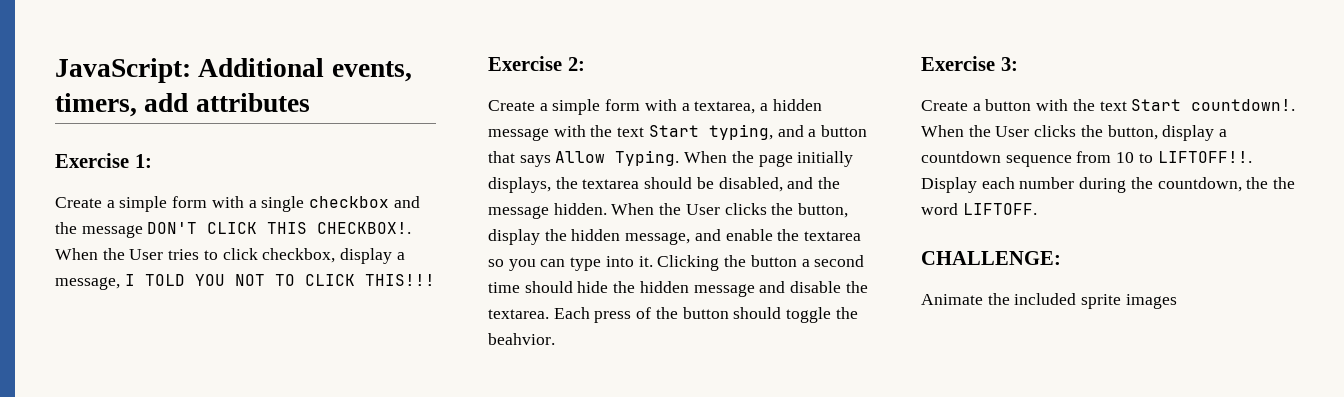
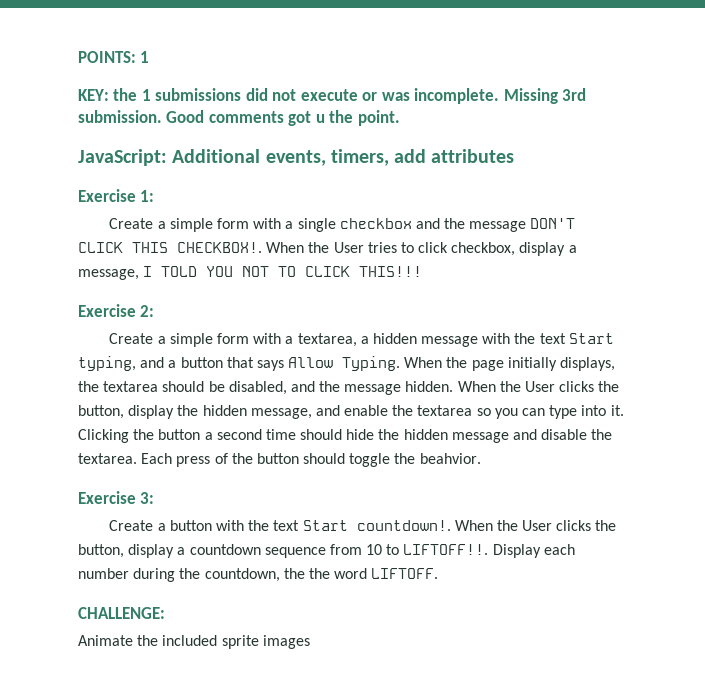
+ POINTS: 1
+ KEY: the 1 submissions did not execute or was incomplete. Missing 3rd submission. Good comments got u the point.

